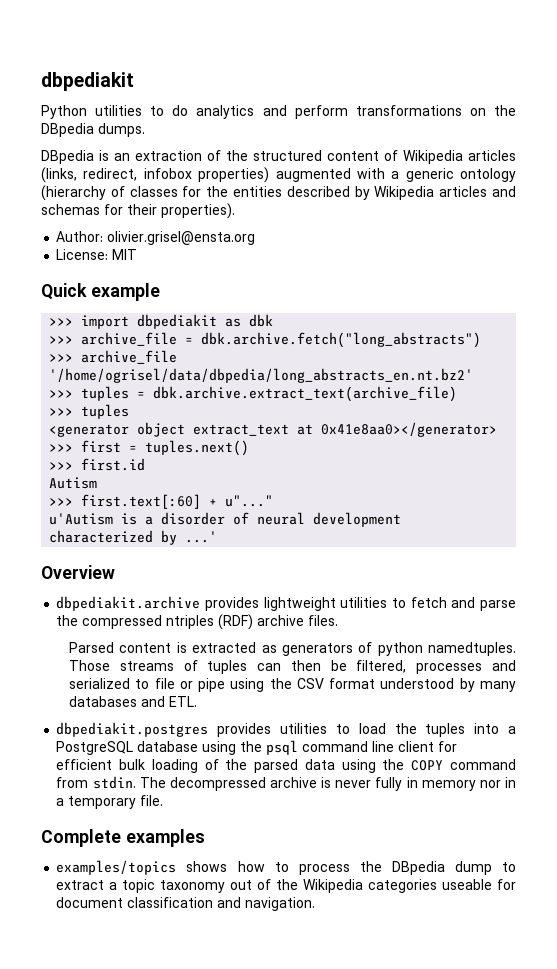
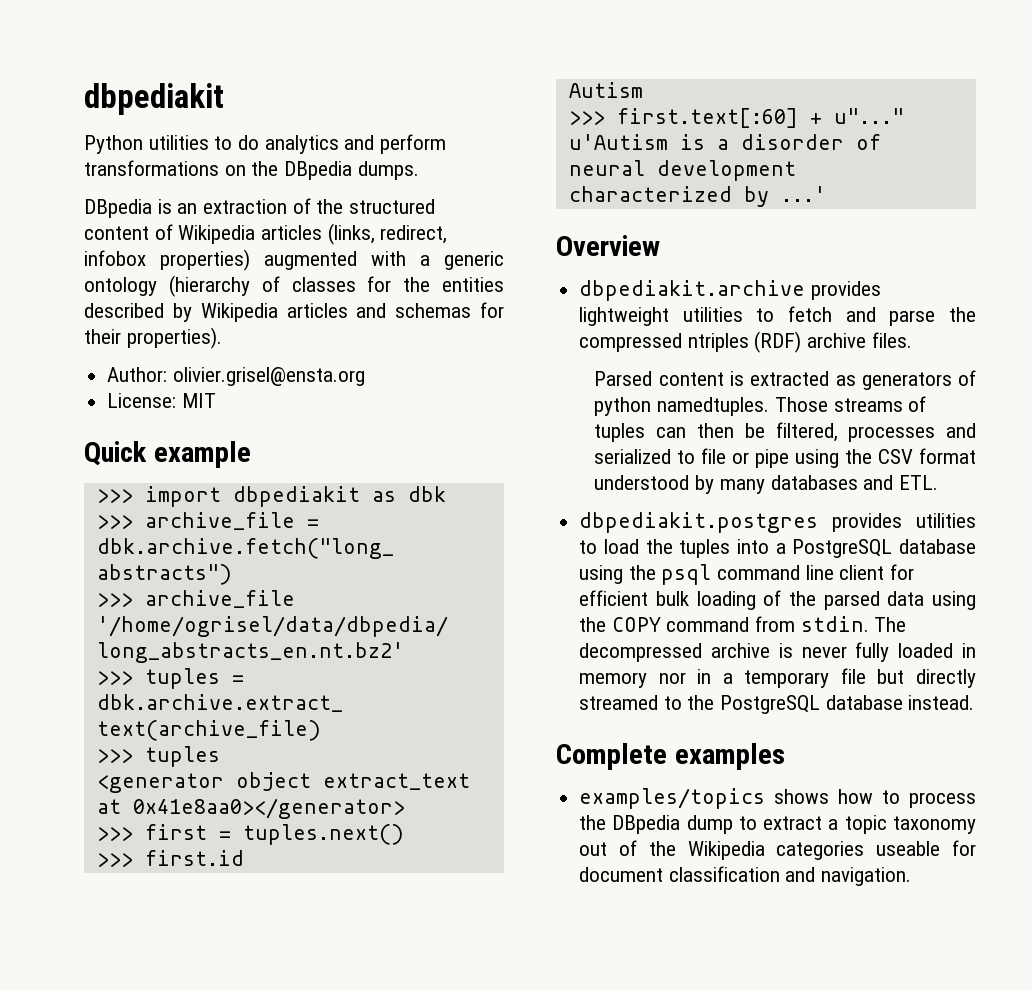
- The decompressed archive is never fully in memory nor in a temporary file.
+ The decompressed archive is never fully loaded in memory nor in a temporary file but directly streamed to the PostgreSQL database instead.

